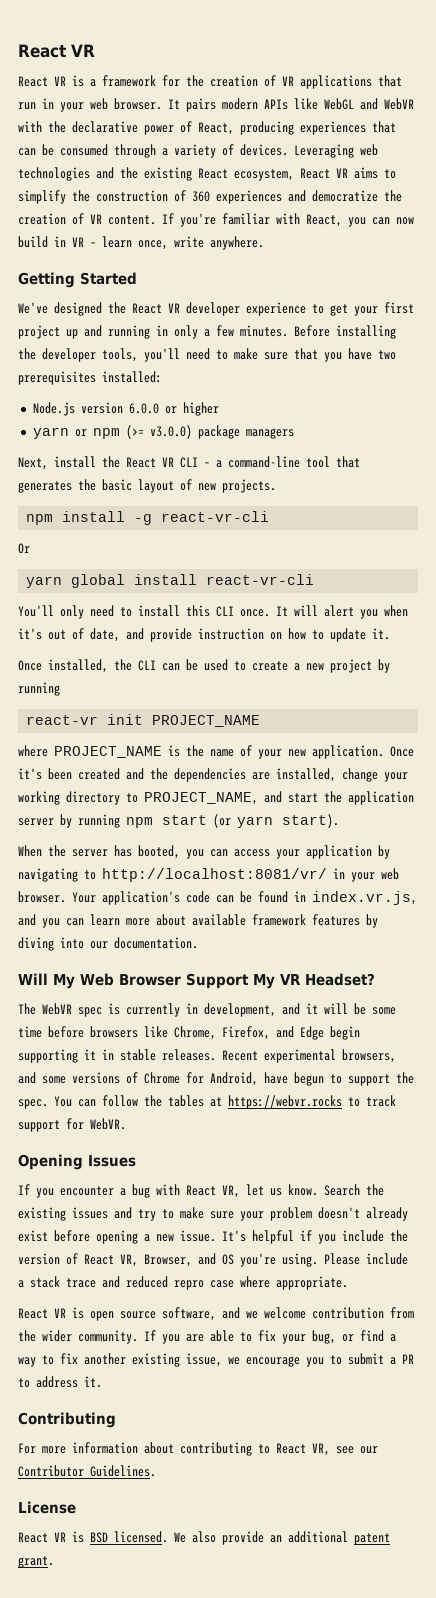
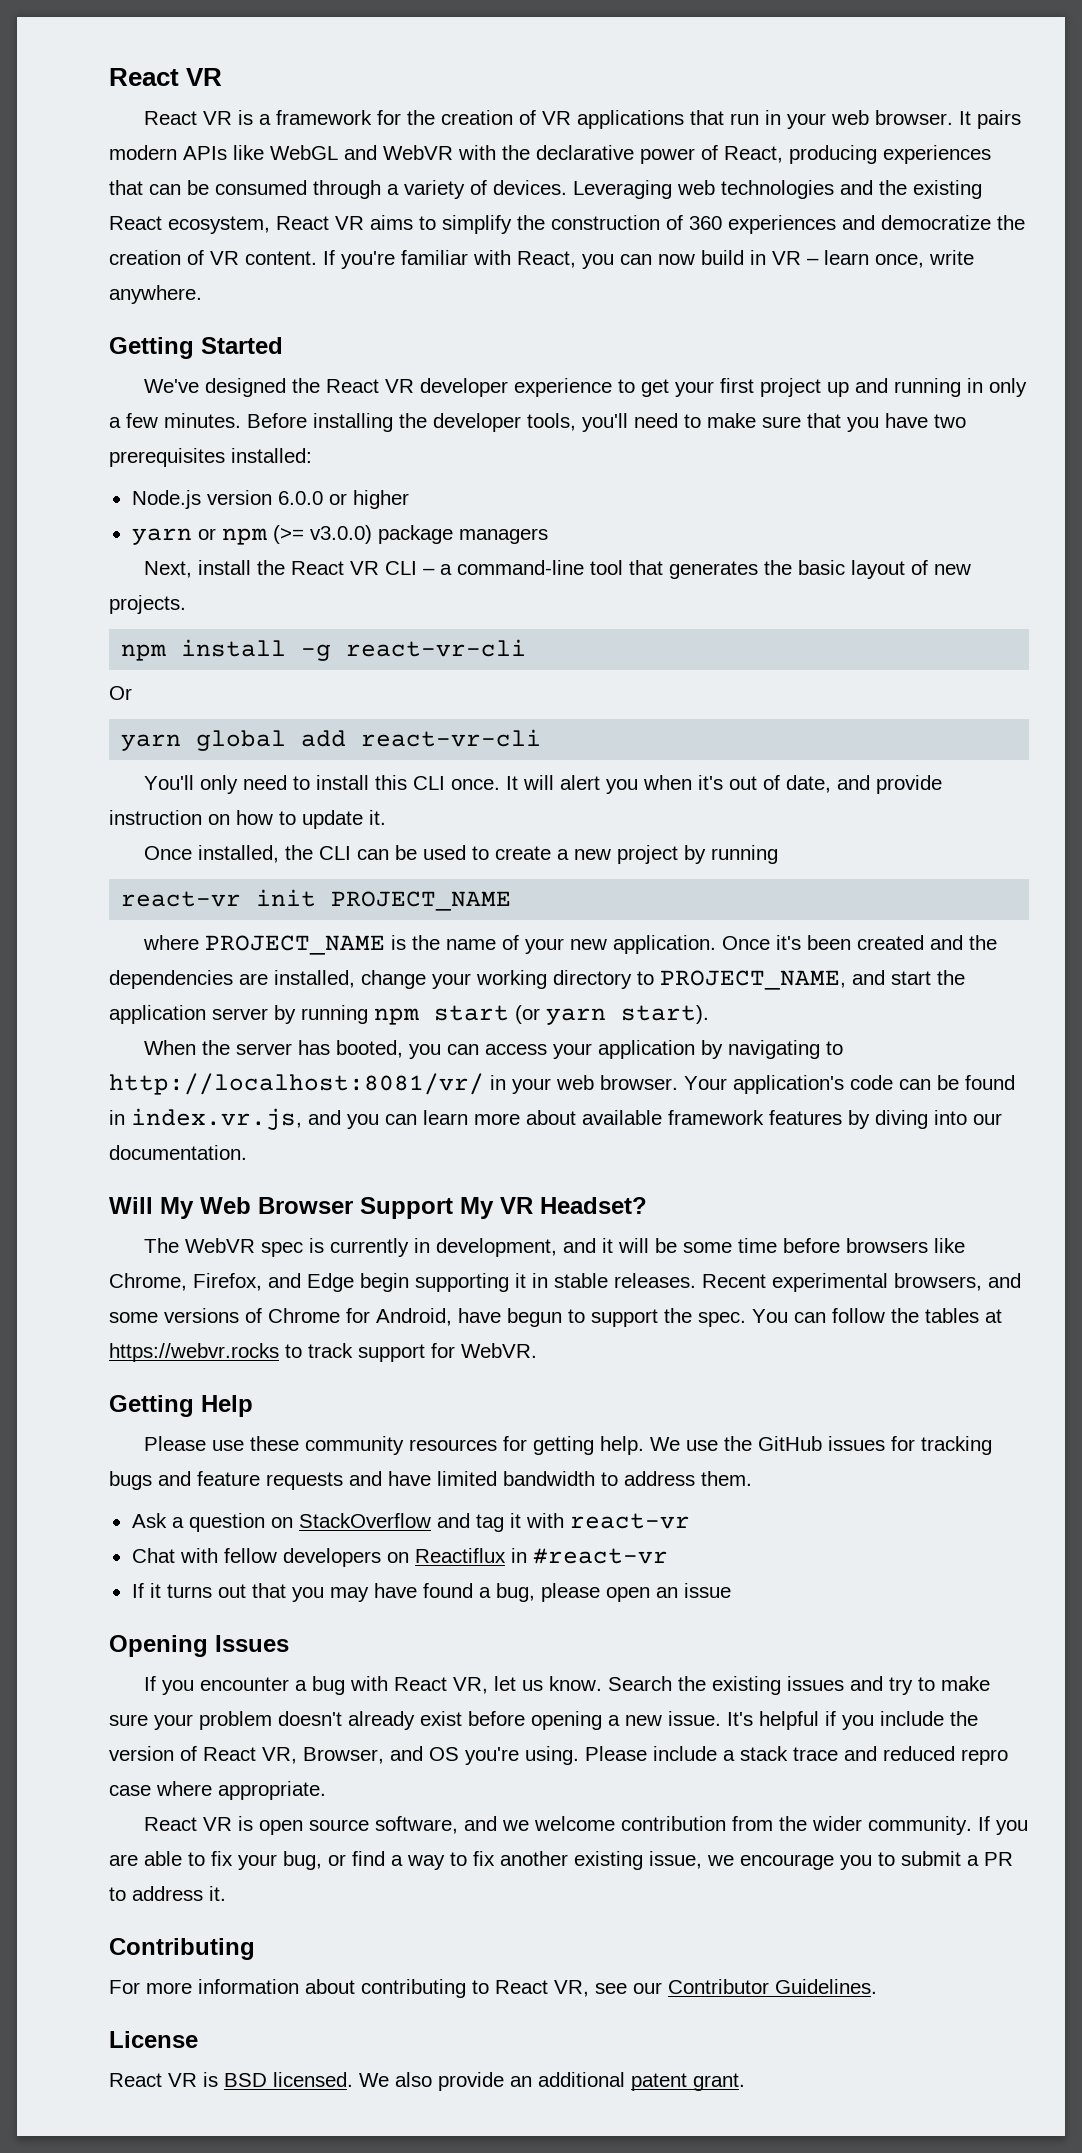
- yarn global install react-vr-cli
+ yarn global add react-vr-cli
+ Getting Help
+ Please use these community resources for getting help. We use the GitHub issues for tracking bugs and feature requests and have limited bandwidth to address them.
+ Ask a question on StackOverflow and tag it with react-vr
+ Chat with fellow developers on Reactiflux in #react-vr
+ If it turns out that you may have found a bug, please open an issue

